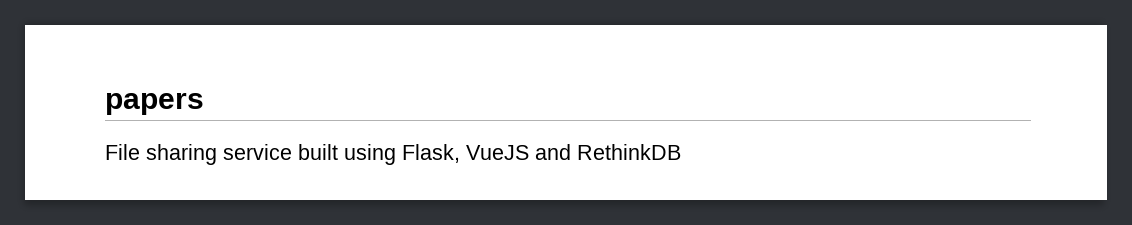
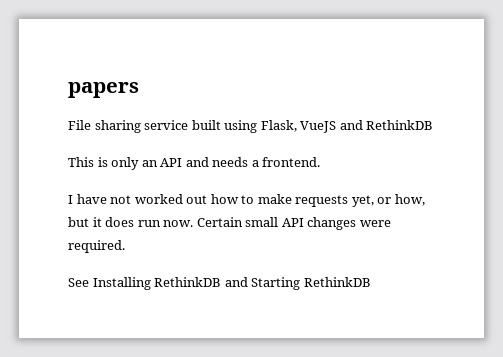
+ This is only an API and needs a frontend.
+ I have not worked out how to make requests yet, or how, but it does run now. Certain small API changes were required.
+ See Installing RethinkDB and Starting RethinkDB

